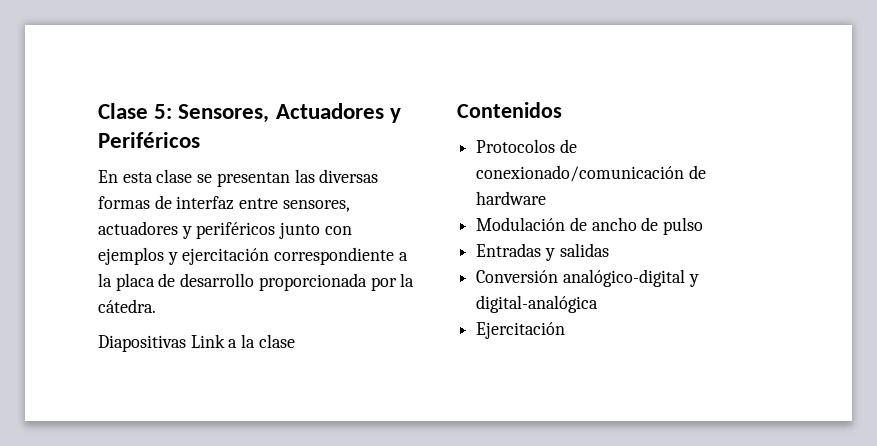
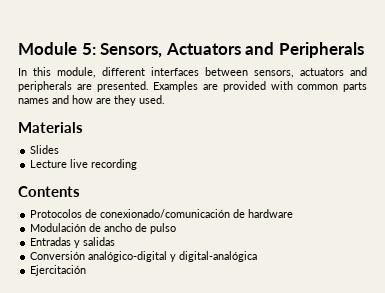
- Clase 5: Sensores, Actuadores y Periféricos
- En esta clase se presentan las diversas formas de interfaz entre sensores, actuadores y periféricos junto con ejemplos y ejercitación correspondiente a la placa de desarrollo proporcionada por la cátedra.
- Diapositivas Link a la clase
- Contenidos
+ Module 5: Sensors, Actuators and Peripherals
+ In this module, different interfaces between sensors, actuators and peripherals are presented. Examples are provided with common parts names and how are they used.
+ Materials
+ Slides
+ Lecture live recording
+ Contents

